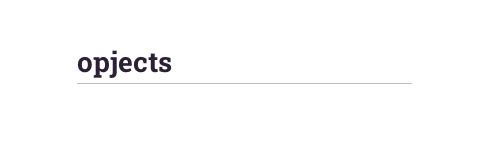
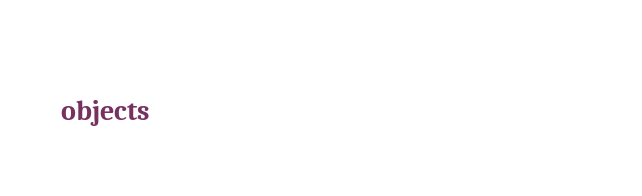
- opjects
+ objects

